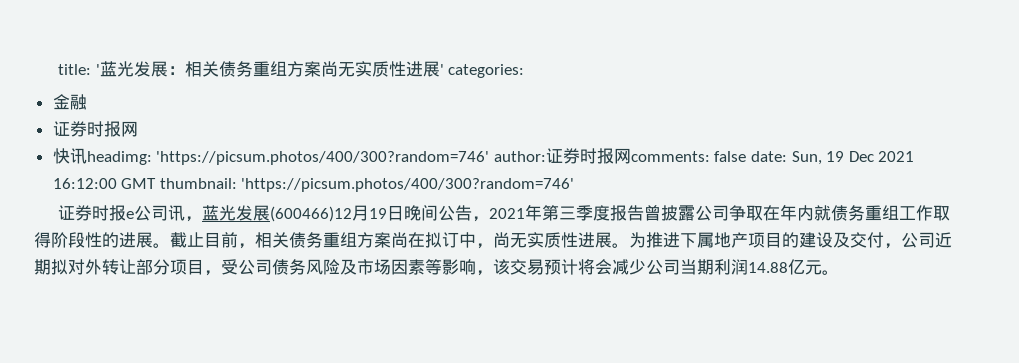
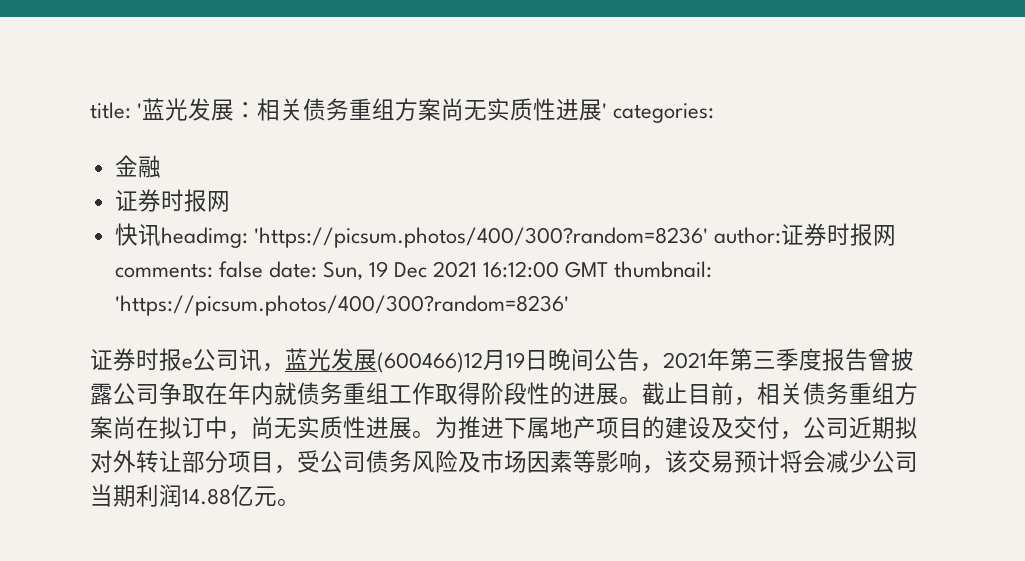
- 快讯headimg: 'https://picsum.photos/400/300?random=746' author:证券时报网comments: false date: Sun, 19 Dec 2021 16:12:00 GMT thumbnail: 'https://picsum.photos/400/300?random=746'
+ 快讯headimg: 'https://picsum.photos/400/300?random=8236' author:证券时报网comments: false date: Sun, 19 Dec 2021 16:12:00 GMT thumbnail: 'https://picsum.photos/400/300?random=8236'

